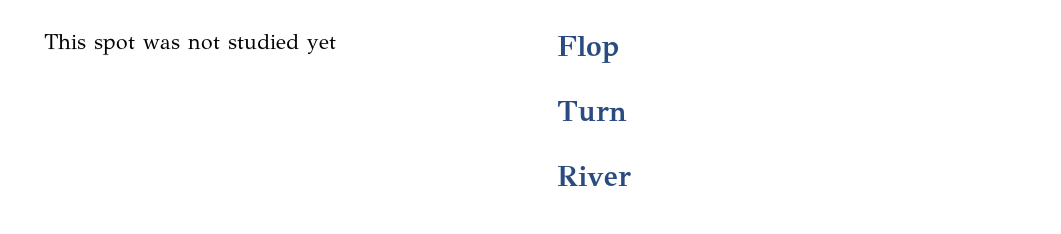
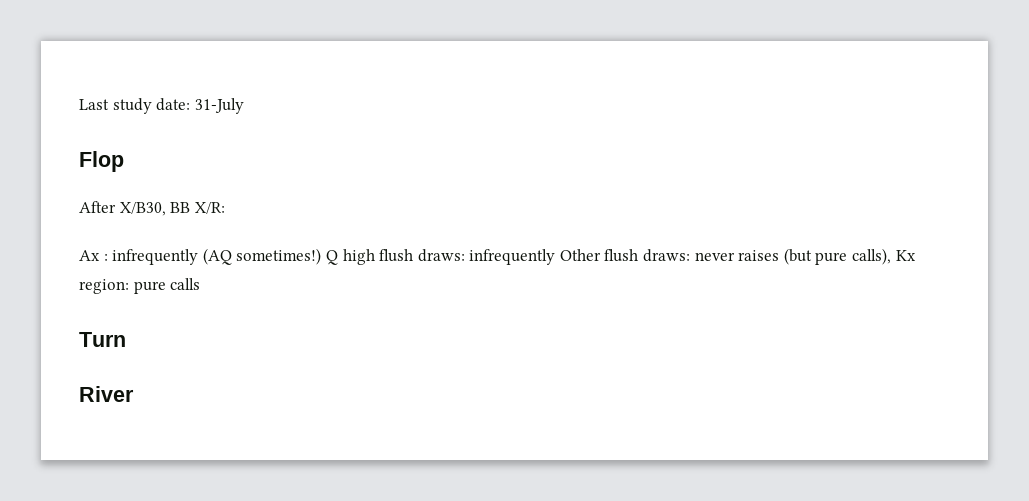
- This spot was not studied yet
+ Last study date: 31-July
  Flop
+ After X/B30, BB X/R:
+ Ax : infrequently (AQ sometimes!) Q high flush draws: infrequently Other flush draws: never raises (but pure calls), Kx region: pure calls

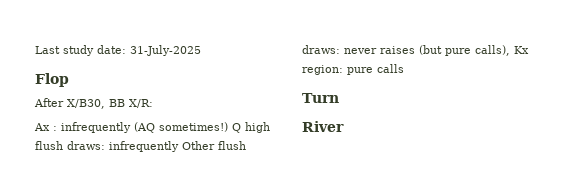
- Last study date: 31-July
+ Last study date: 31-July-2025

